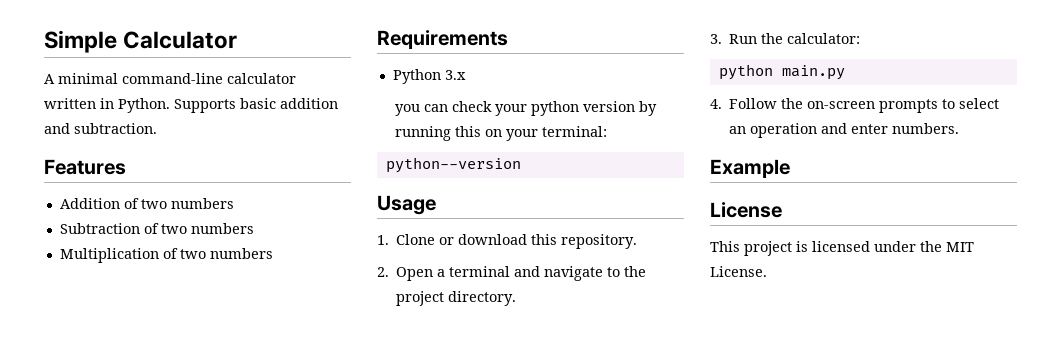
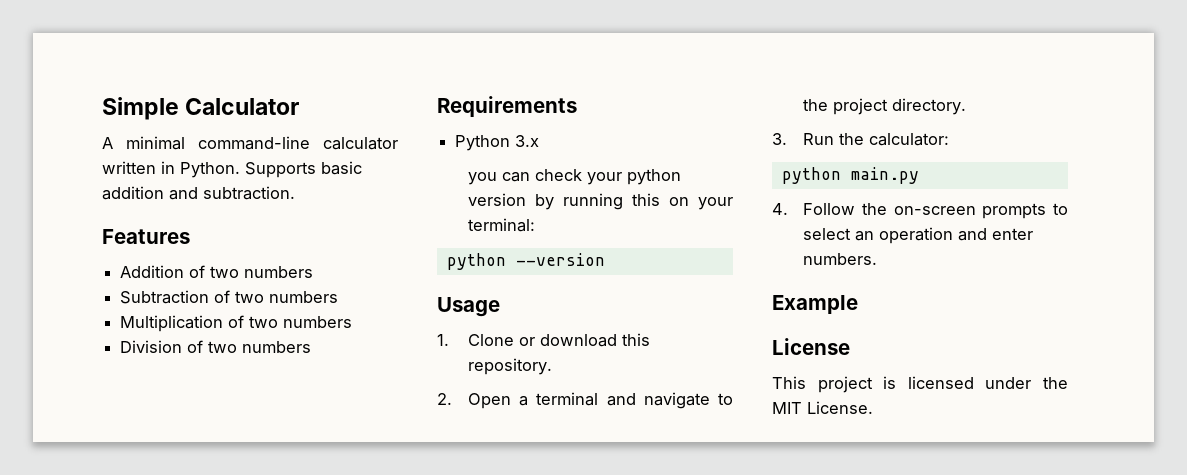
+ Division of two numbers
- python--version
+ python --version

